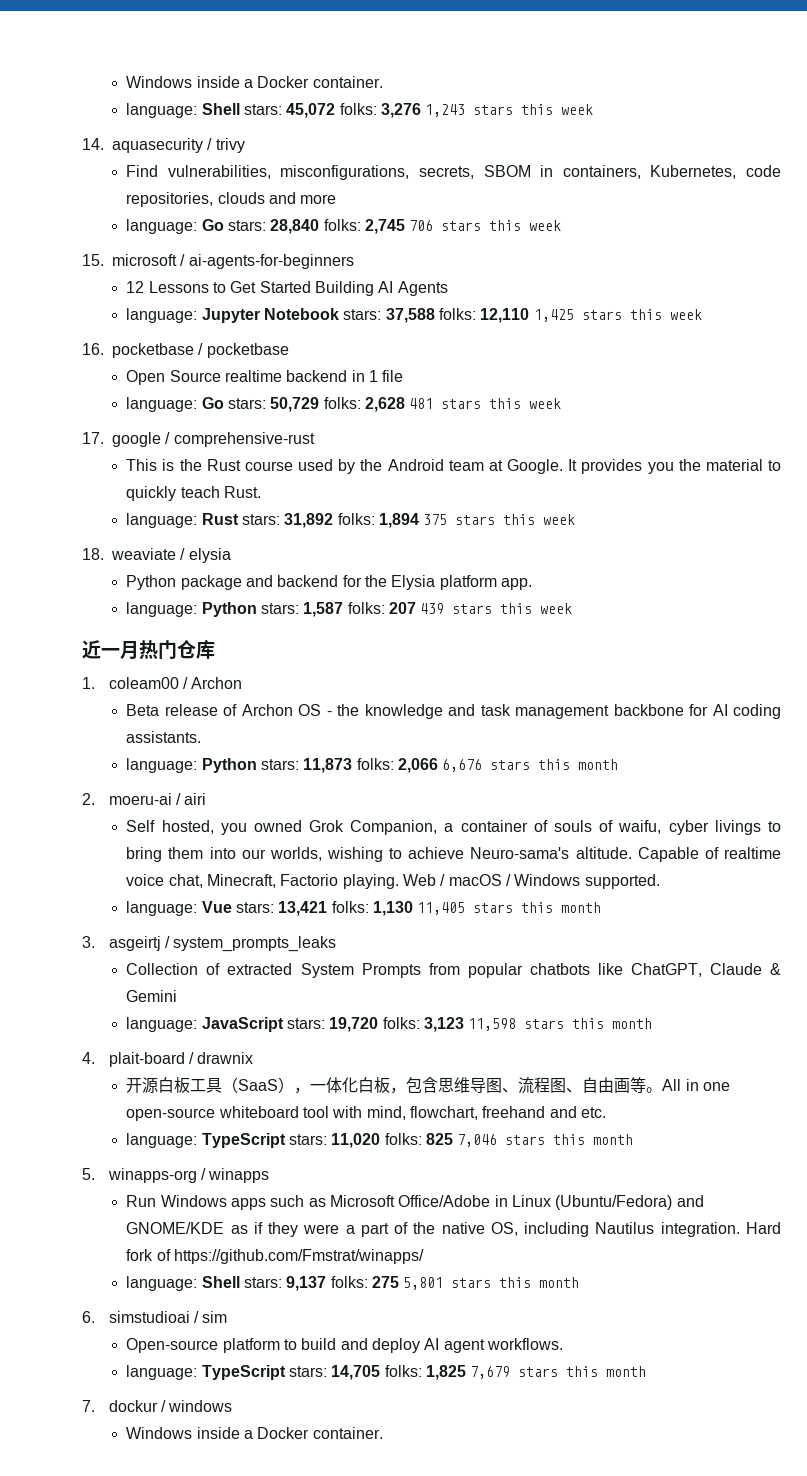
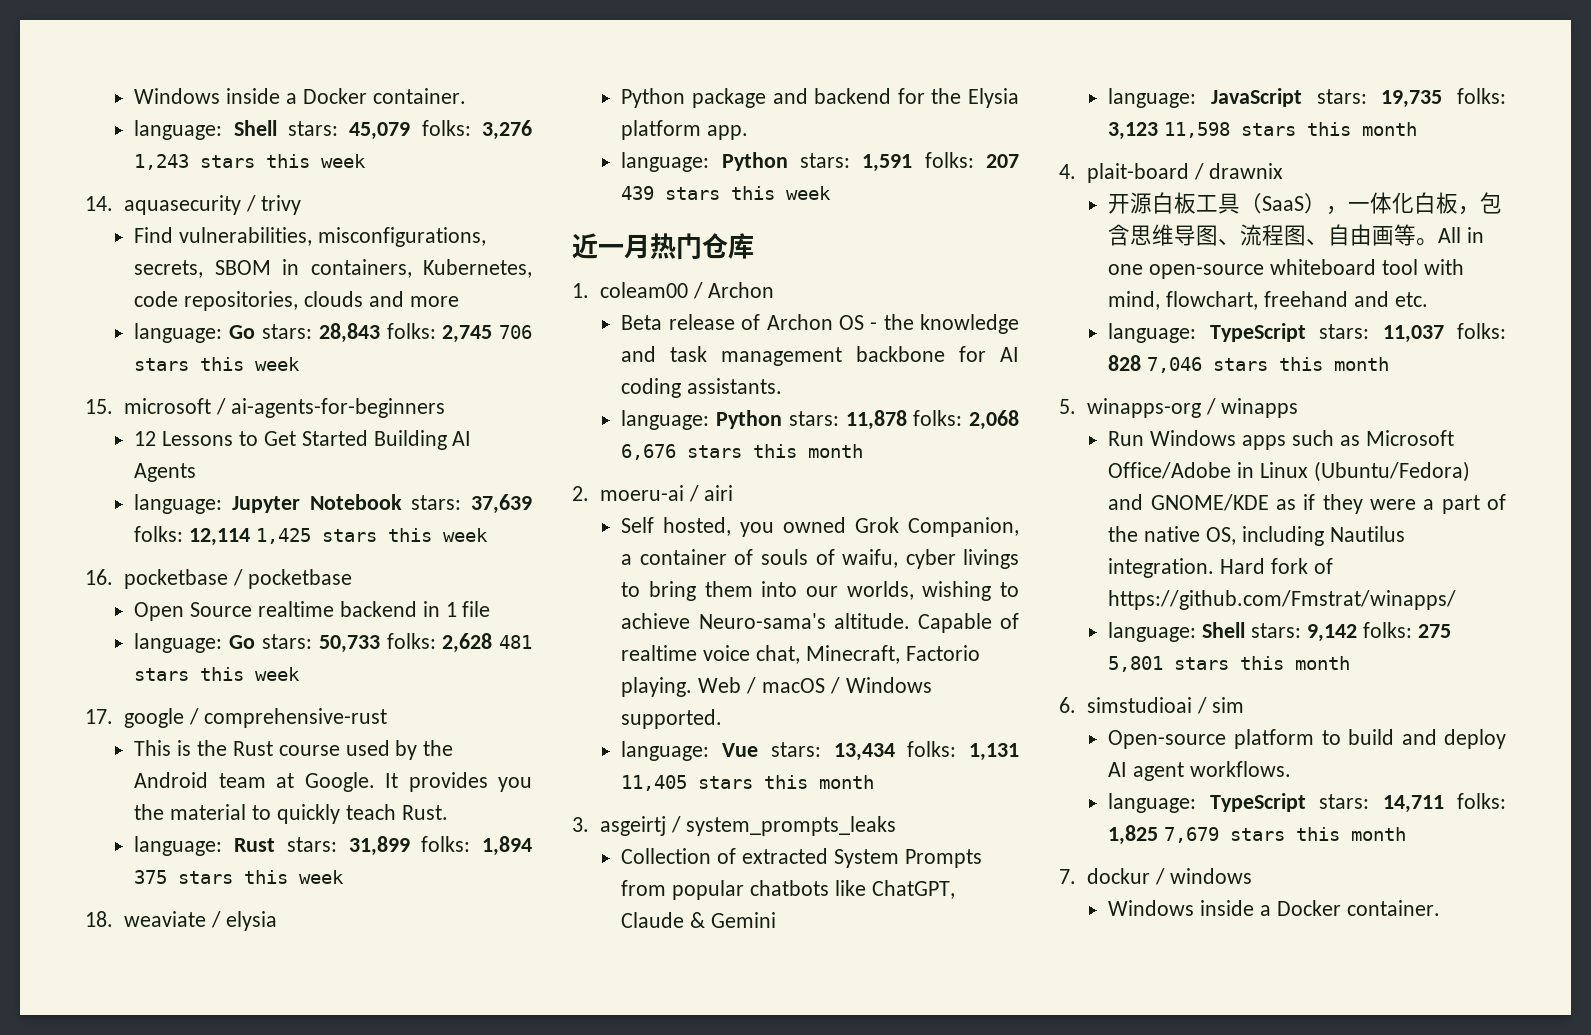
- language: Shell stars: 45,072 folks: 3,276 1,243 stars this week
+ language: Shell stars: 45,079 folks: 3,276 1,243 stars this week
- language: Go stars: 28,840 folks: 2,745 706 stars this week
+ language: Go stars: 28,843 folks: 2,745 706 stars this week
- language: Jupyter Notebook stars: 37,588 folks: 12,110 1,425 stars this week
+ language: Jupyter Notebook stars: 37,639 folks: 12,114 1,425 stars this week
- language: Go stars: 50,729 folks: 2,628 481 stars this week
+ language: Go stars: 50,733 folks: 2,628 481 stars this week
- language: Rust stars: 31,892 folks: 1,894 375 stars this week
+ language: Rust stars: 31,899 folks: 1,894 375 stars this week
- language: Python stars: 1,587 folks: 207 439 stars this week
+ language: Python stars: 1,591 folks: 207 439 stars this week
- language: Python stars: 11,873 folks: 2,066 6,676 stars this month
+ language: Python stars: 11,878 folks: 2,068 6,676 stars this month
- language: Vue stars: 13,421 folks: 1,130 11,405 stars this month
+ language: Vue stars: 13,434 folks: 1,131 11,405 stars this month
- language: JavaScript stars: 19,720 folks: 3,123 11,598 stars this month
+ language: JavaScript stars: 19,735 folks: 3,123 11,598 stars this month
- language: TypeScript stars: 11,020 folks: 825 7,046 stars this month
+ language: TypeScript stars: 11,037 folks: 828 7,046 stars this month
- language: Shell stars: 9,137 folks: 275 5,801 stars this month
+ language: Shell stars: 9,142 folks: 275 5,801 stars this month
- language: TypeScript stars: 14,705 folks: 1,825 7,679 stars this month
+ language: TypeScript stars: 14,711 folks: 1,825 7,679 stars this month

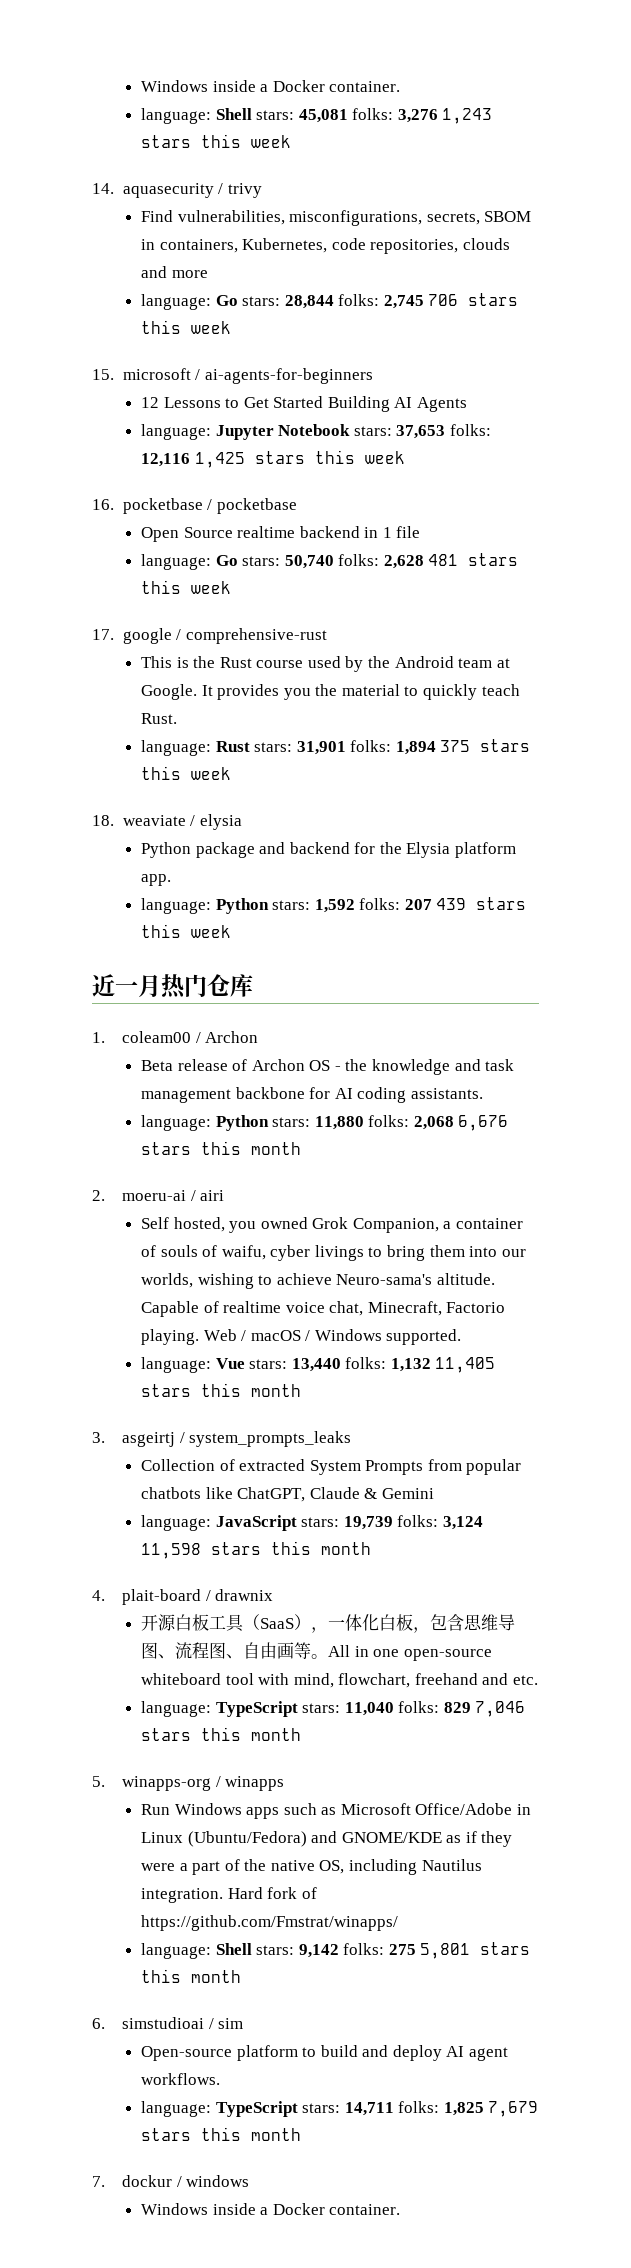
- language: Shell stars: 45,079 folks: 3,276 1,243 stars this week
+ language: Shell stars: 45,081 folks: 3,276 1,243 stars this week
- language: Go stars: 28,843 folks: 2,745 706 stars this week
+ language: Go stars: 28,844 folks: 2,745 706 stars this week
- language: Jupyter Notebook stars: 37,639 folks: 12,114 1,425 stars this week
+ language: Jupyter Notebook stars: 37,653 folks: 12,116 1,425 stars this week
- language: Go stars: 50,733 folks: 2,628 481 stars this week
+ language: Go stars: 50,740 folks: 2,628 481 stars this week
- language: Rust stars: 31,899 folks: 1,894 375 stars this week
+ language: Rust stars: 31,901 folks: 1,894 375 stars this week
- language: Python stars: 1,591 folks: 207 439 stars this week
+ language: Python stars: 1,592 folks: 207 439 stars this week
- language: Python stars: 11,878 folks: 2,068 6,676 stars this month
+ language: Python stars: 11,880 folks: 2,068 6,676 stars this month
- language: Vue stars: 13,434 folks: 1,131 11,405 stars this month
+ language: Vue stars: 13,440 folks: 1,132 11,405 stars this month
- language: JavaScript stars: 19,735 folks: 3,123 11,598 stars this month
+ language: JavaScript stars: 19,739 folks: 3,124 11,598 stars this month
- language: TypeScript stars: 11,037 folks: 828 7,046 stars this month
+ language: TypeScript stars: 11,040 folks: 829 7,046 stars this month

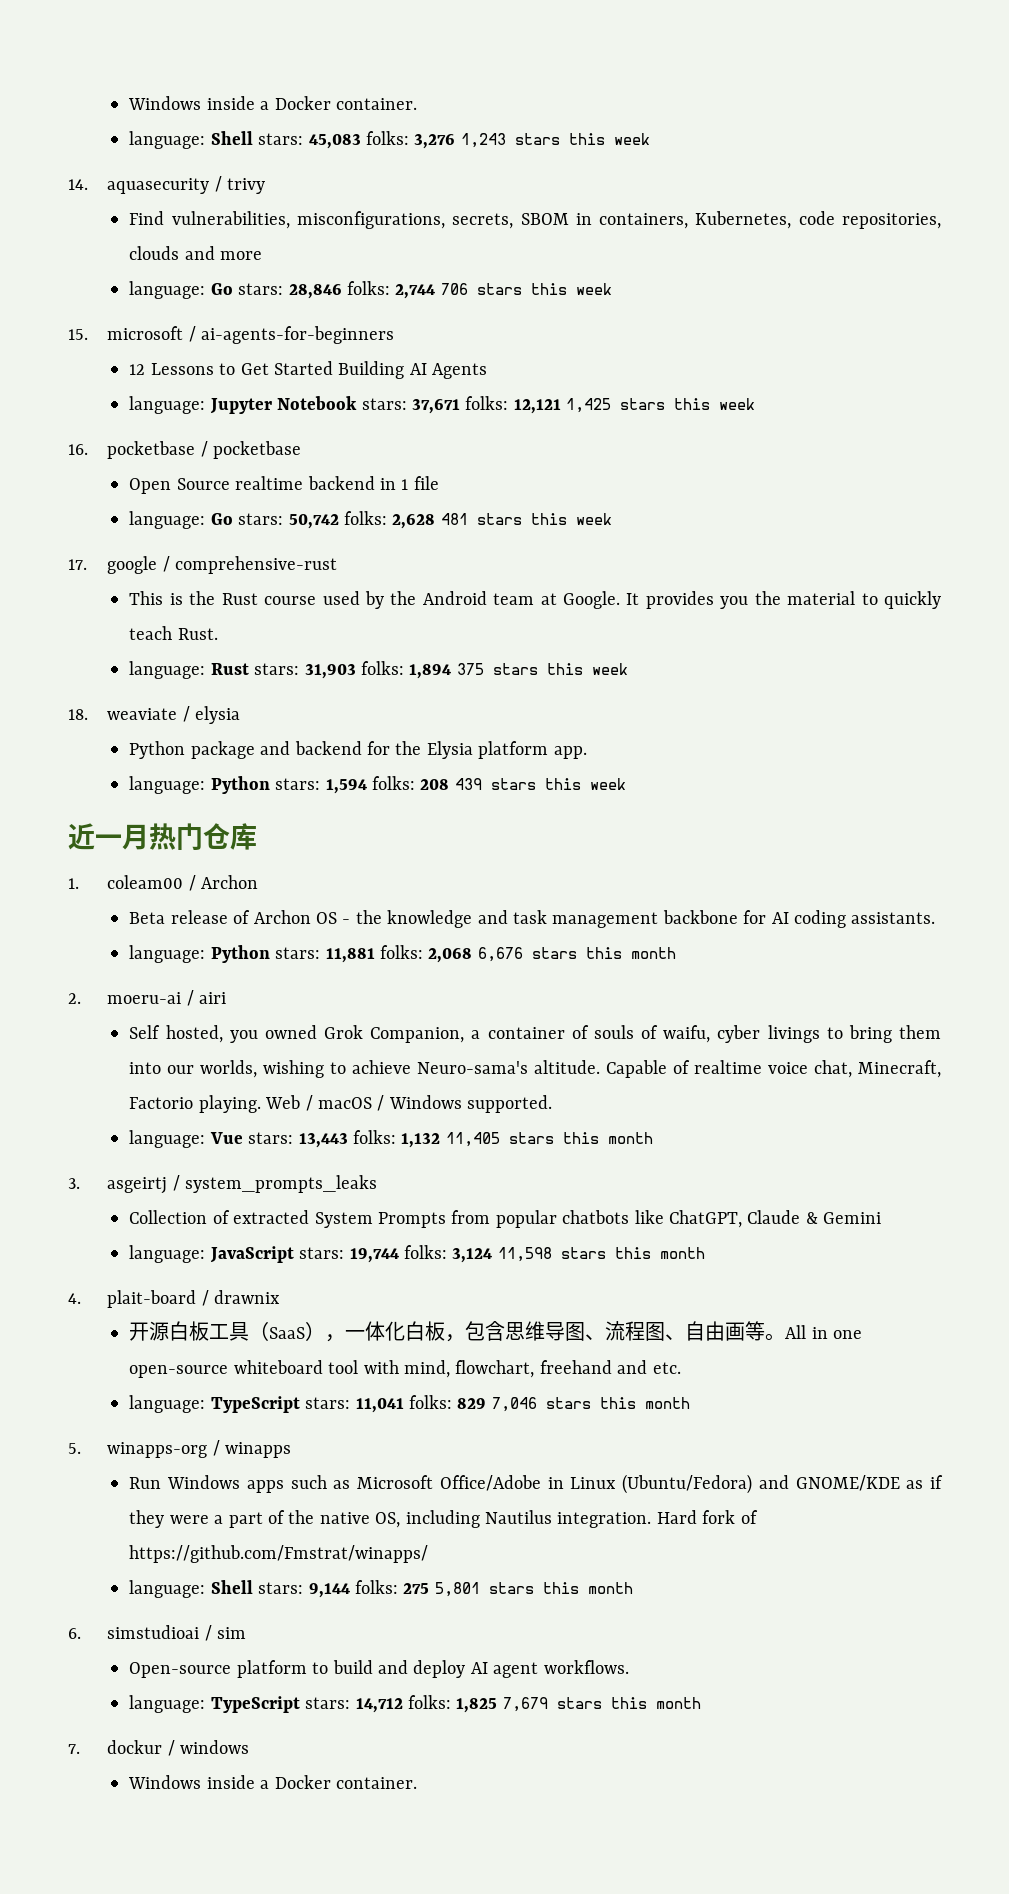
- language: Shell stars: 45,081 folks: 3,276 1,243 stars this week
+ language: Shell stars: 45,083 folks: 3,276 1,243 stars this week
- language: Go stars: 28,844 folks: 2,745 706 stars this week
+ language: Go stars: 28,846 folks: 2,744 706 stars this week
- language: Jupyter Notebook stars: 37,653 folks: 12,116 1,425 stars this week
+ language: Jupyter Notebook stars: 37,671 folks: 12,121 1,425 stars this week
- language: Go stars: 50,740 folks: 2,628 481 stars this week
+ language: Go stars: 50,742 folks: 2,628 481 stars this week
- language: Rust stars: 31,901 folks: 1,894 375 stars this week
+ language: Rust stars: 31,903 folks: 1,894 375 stars this week
- language: Python stars: 1,592 folks: 207 439 stars this week
+ language: Python stars: 1,594 folks: 208 439 stars this week
- language: Python stars: 11,880 folks: 2,068 6,676 stars this month
+ language: Python stars: 11,881 folks: 2,068 6,676 stars this month
- language: Vue stars: 13,440 folks: 1,132 11,405 stars this month
+ language: Vue stars: 13,443 folks: 1,132 11,405 stars this month
- language: JavaScript stars: 19,739 folks: 3,124 11,598 stars this month
+ language: JavaScript stars: 19,744 folks: 3,124 11,598 stars this month
- language: TypeScript stars: 11,040 folks: 829 7,046 stars this month
+ language: TypeScript stars: 11,041 folks: 829 7,046 stars this month
- language: Shell stars: 9,142 folks: 275 5,801 stars this month
+ language: Shell stars: 9,144 folks: 275 5,801 stars this month
- language: TypeScript stars: 14,711 folks: 1,825 7,679 stars this month
+ language: TypeScript stars: 14,712 folks: 1,825 7,679 stars this month

